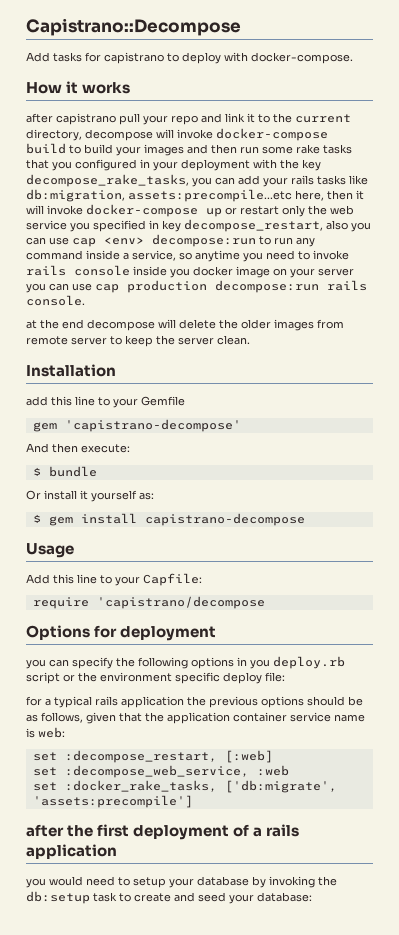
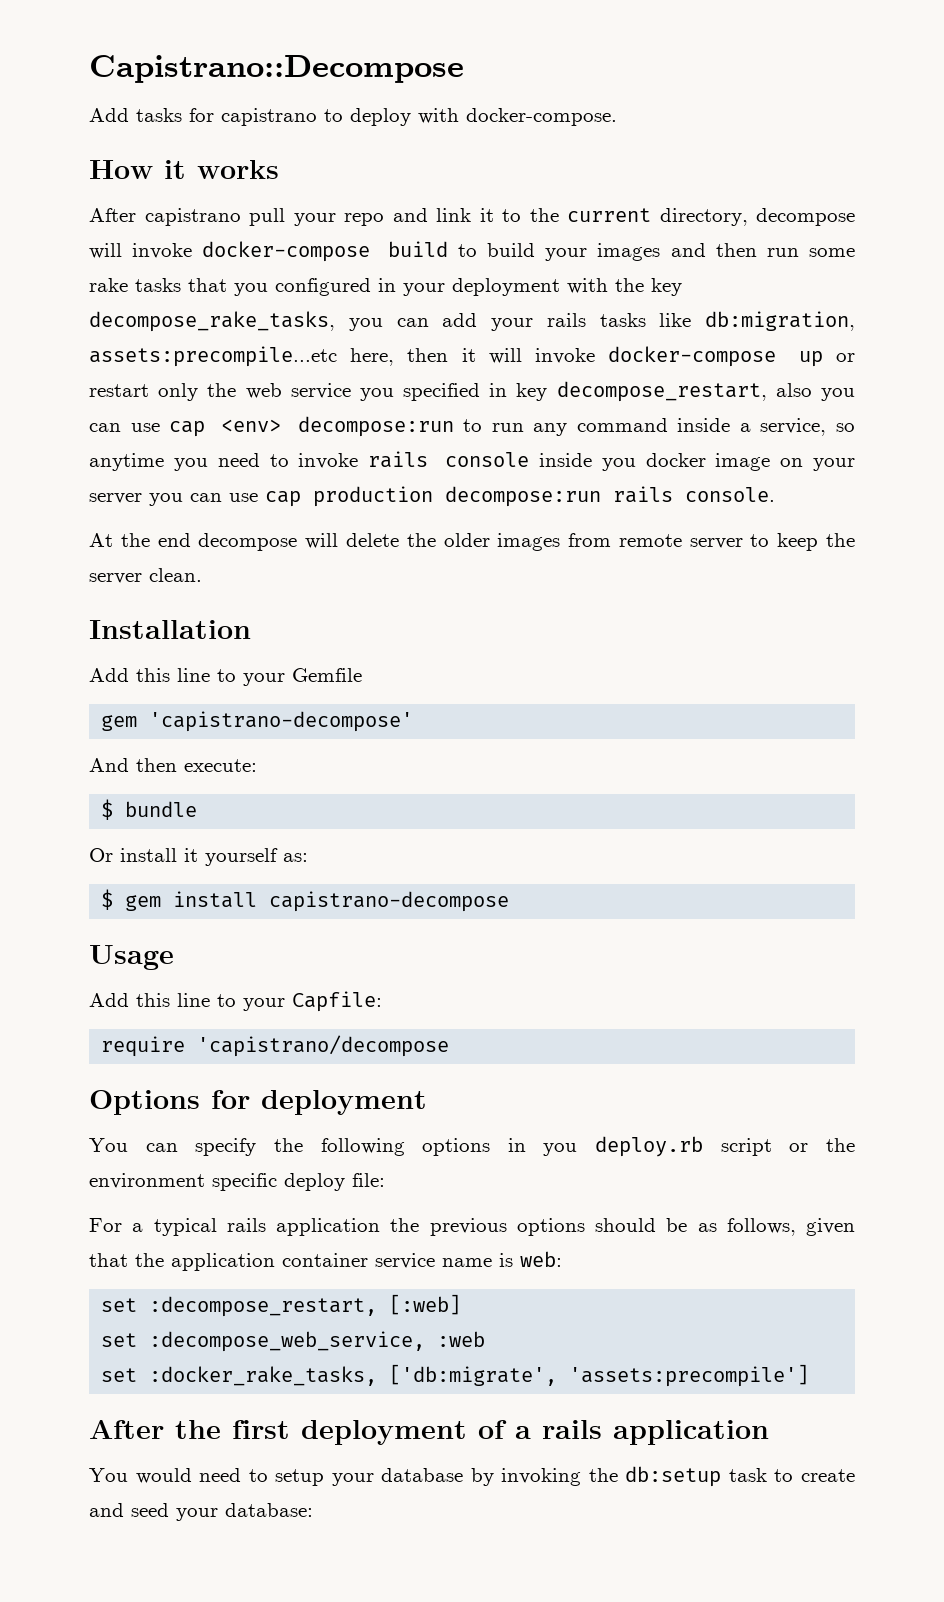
- after capistrano pull your repo and link it to the current directory, decompose will invoke docker-compose build to build your images and then run some rake tasks that you configured in your deployment with the key decompose_rake_tasks, you can add your rails tasks like db:migration, assets:precompile...etc here, then it will invoke docker-compose up or restart only the web service you specified in key decompose_restart, also you can use cap <env> decompose:run to run any command inside a service, so anytime you need to invoke rails console inside you docker image on your server you can use cap production decompose:run rails console.
+ After capistrano pull your repo and link it to the current directory, decompose will invoke docker-compose build to build your images and then run some rake tasks that you configured in your deployment with the key decompose_rake_tasks, you can add your rails tasks like db:migration, assets:precompile...etc here, then it will invoke docker-compose up or restart only the web service you specified in key decompose_restart, also you can use cap <env> decompose:run to run any command inside a service, so anytime you need to invoke rails console inside you docker image on your server you can use cap production decompose:run rails console.
- at the end decompose will delete the older images from remote server to keep the server clean.
+ At the end decompose will delete the older images from remote server to keep the server clean.
- add this line to your Gemfile
+ Add this line to your Gemfile
- you can specify the following options in you deploy.rb script or the environment specific deploy file:
+ You can specify the following options in you deploy.rb script or the environment specific deploy file:
- for a typical rails application the previous options should be as follows, given that the application container service name is web:
+ For a typical rails application the previous options should be as follows, given that the application container service name is web:
- after the first deployment of a rails application
+ After the first deployment of a rails application
- you would need to setup your database by invoking the db:setup task to create and seed your database:
+ You would need to setup your database by invoking the db:setup task to create and seed your database:

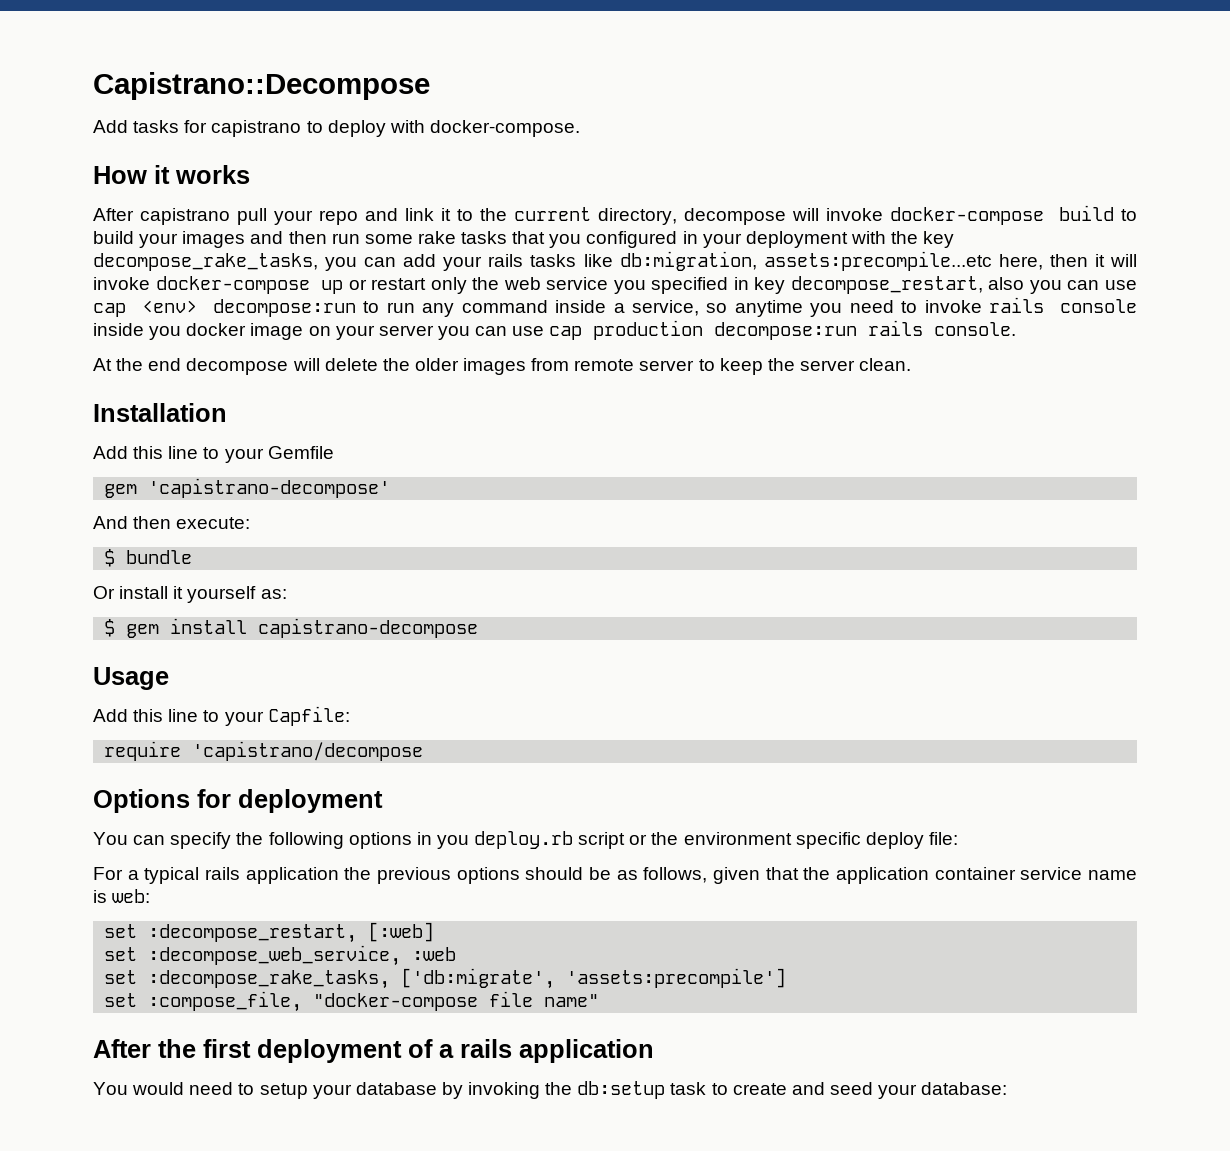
- set :docker_rake_tasks, ['db:migrate', 'assets:precompile']
+ set :decompose_rake_tasks, ['db:migrate', 'assets:precompile']
+ set :compose_file, "docker-compose file name"

